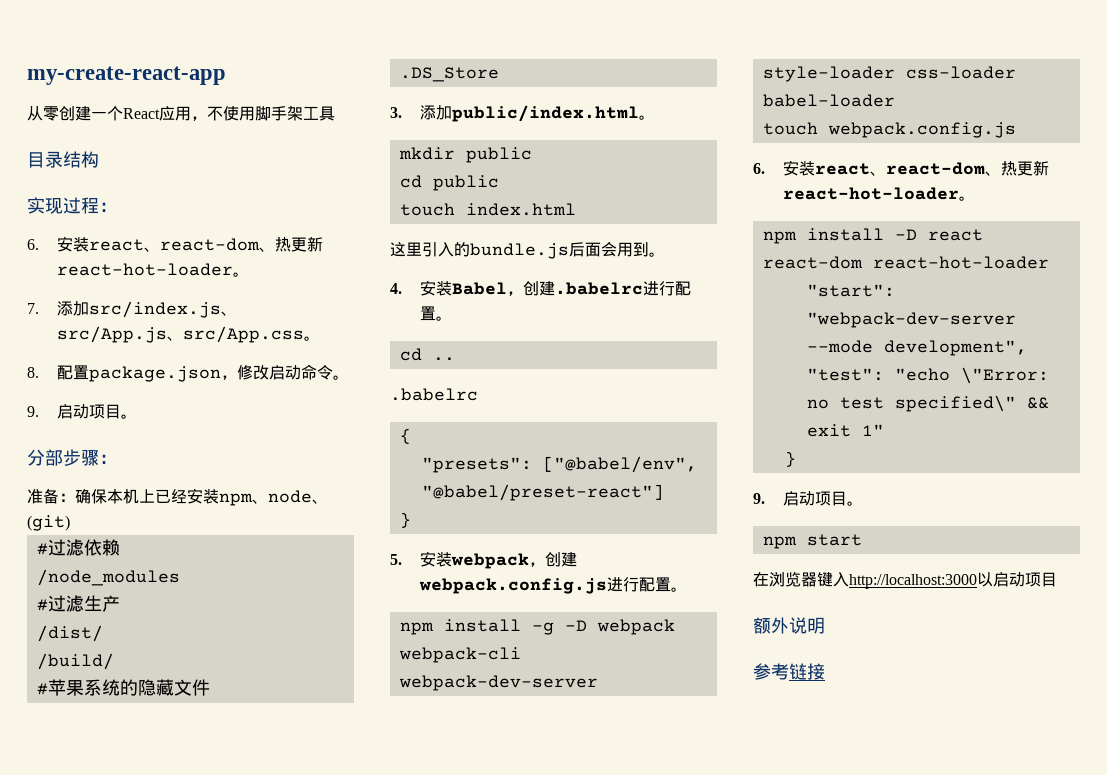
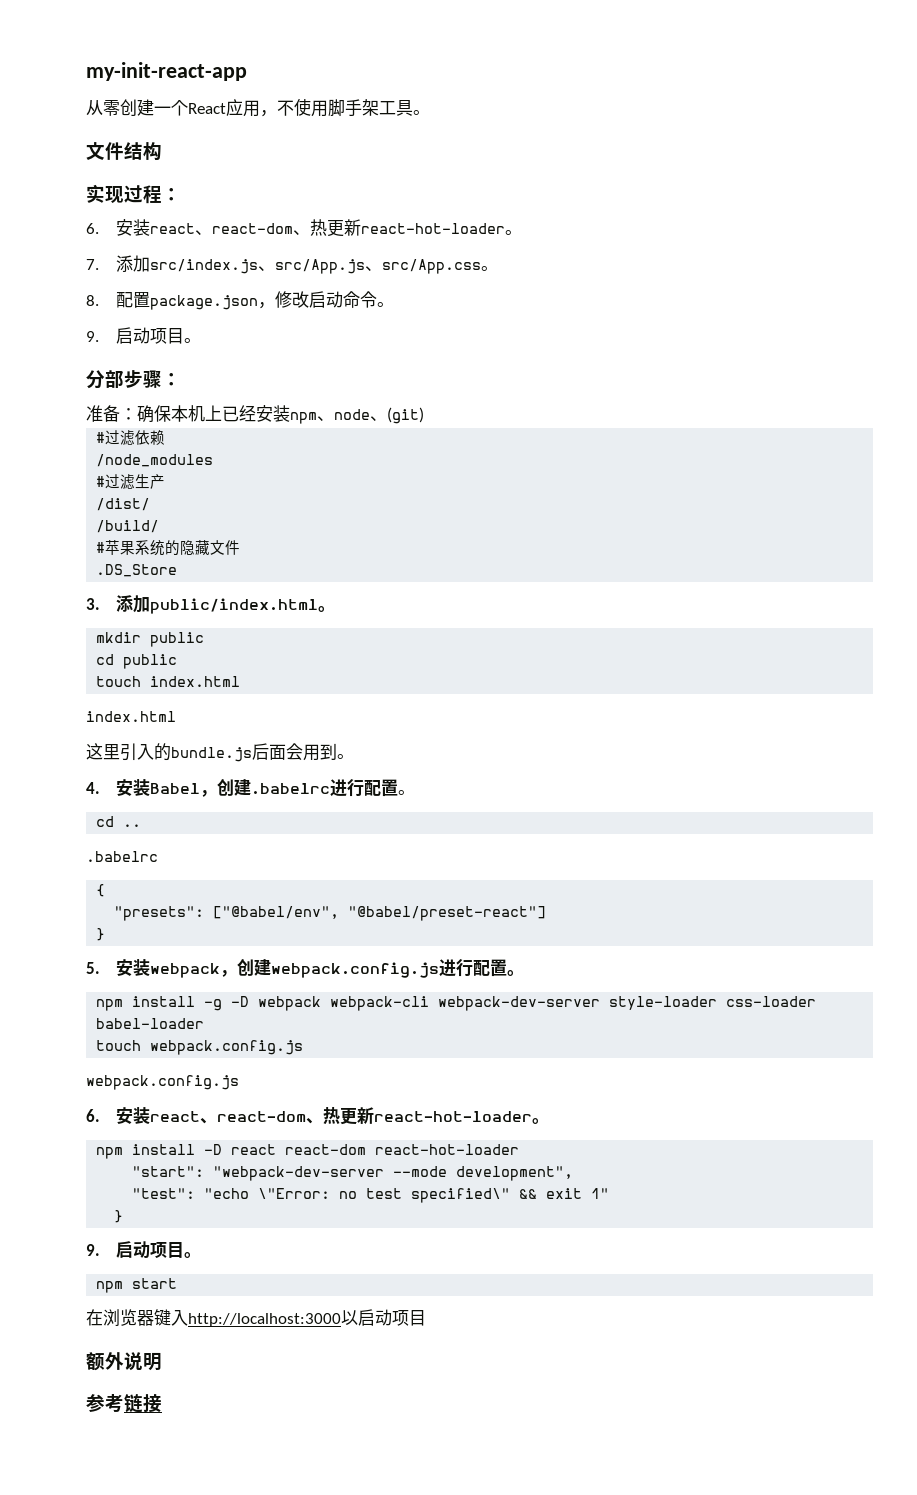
- my-create-react-app
+ my-init-react-app
- 从零创建一个React应用，不使用脚手架工具
- 目录结构
+ 从零创建一个React应用，不使用脚手架工具。
+ 文件结构
  touch index.html
+ index.html
  touch webpack.config.js
+ webpack.config.js

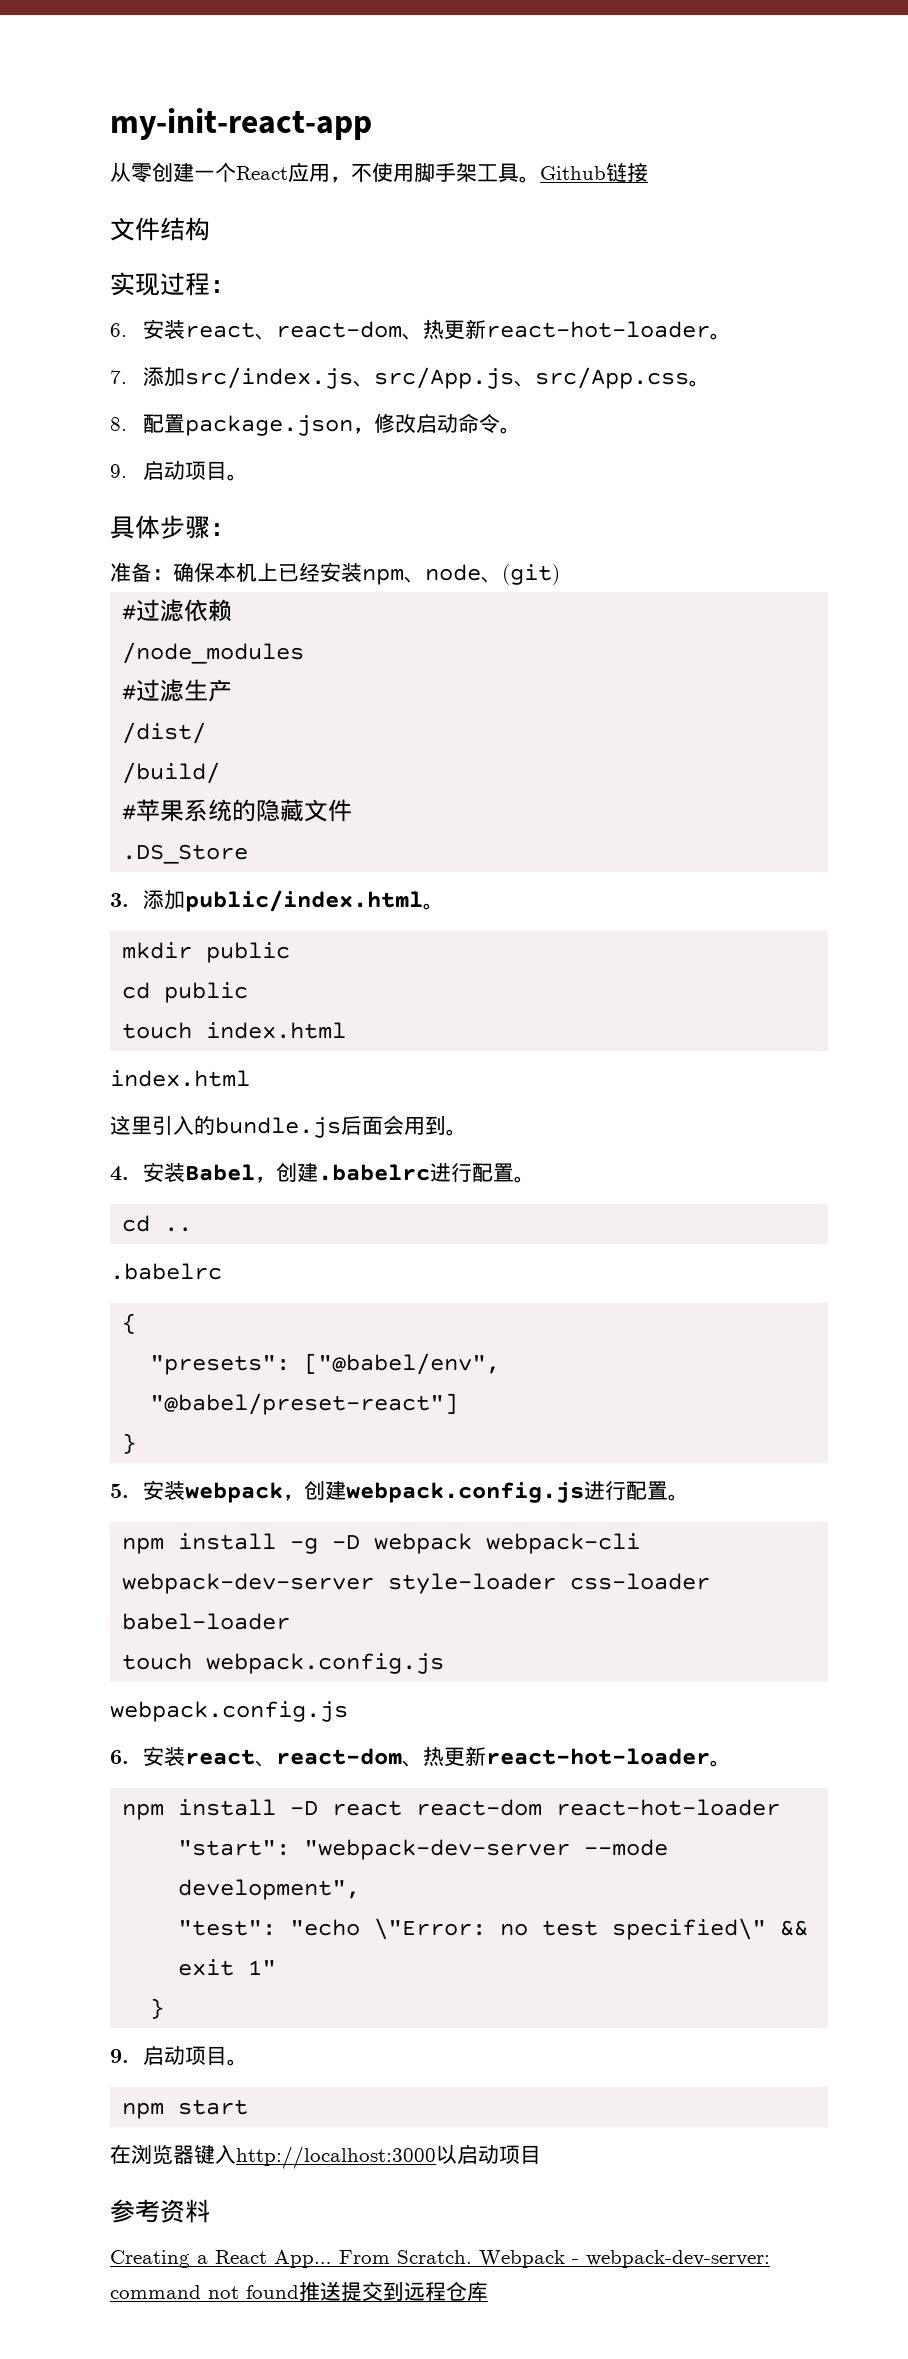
+ Github链接
- 分部步骤：
+ 具体步骤：
- 额外说明
- 参考链接
+ 参考资料
+ Creating a React App… From Scratch. Webpack - webpack-dev-server: command not found推送提交到远程仓库

